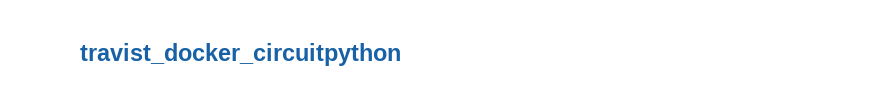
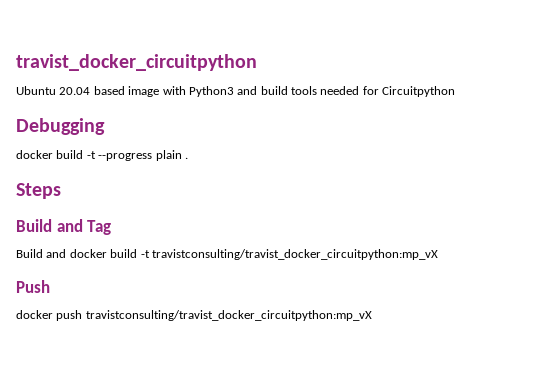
+ Ubuntu 20.04 based image with Python3 and build tools needed for Circuitpython
+ Debugging
+ docker build -t --progress plain .
+ Steps
+ Build and Tag
+ Build and docker build -t travistconsulting/travist_docker_circuitpython:mp_vX
+ Push
+ docker push travistconsulting/travist_docker_circuitpython:mp_vX

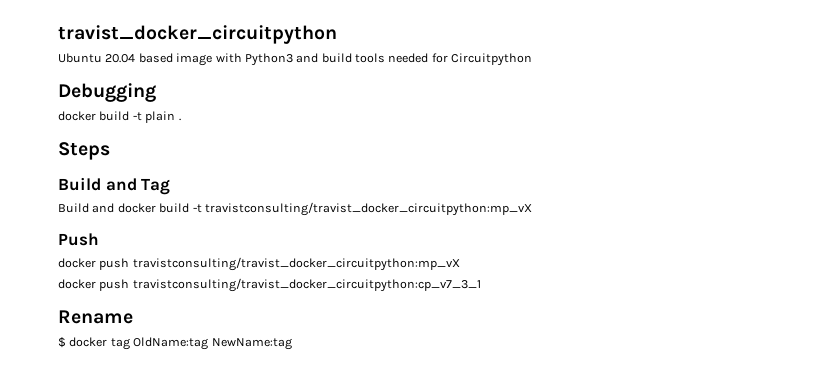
- docker build -t --progress plain .
+ docker build -t plain .
+ docker push travistconsulting/travist_docker_circuitpython:cp_v7_3_1
+ Rename
+ $ docker tag OldName:tag NewName:tag

